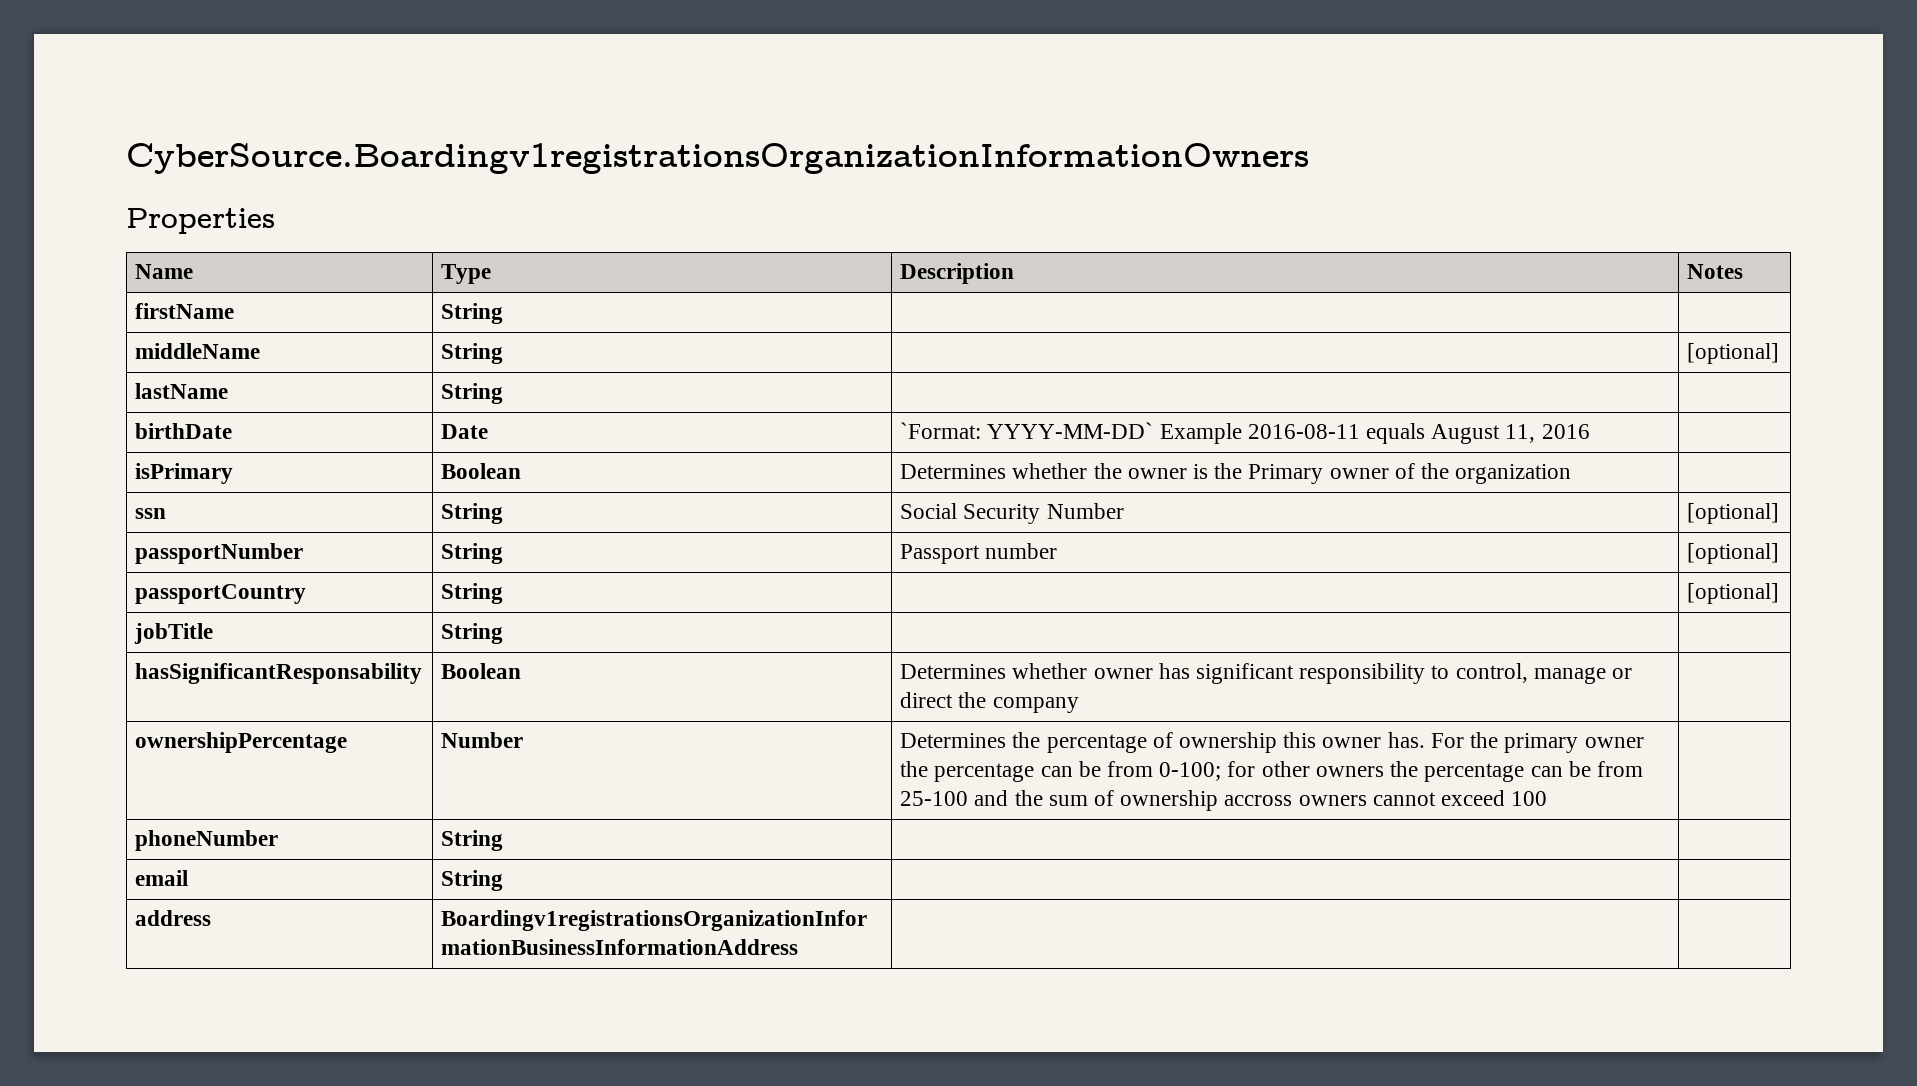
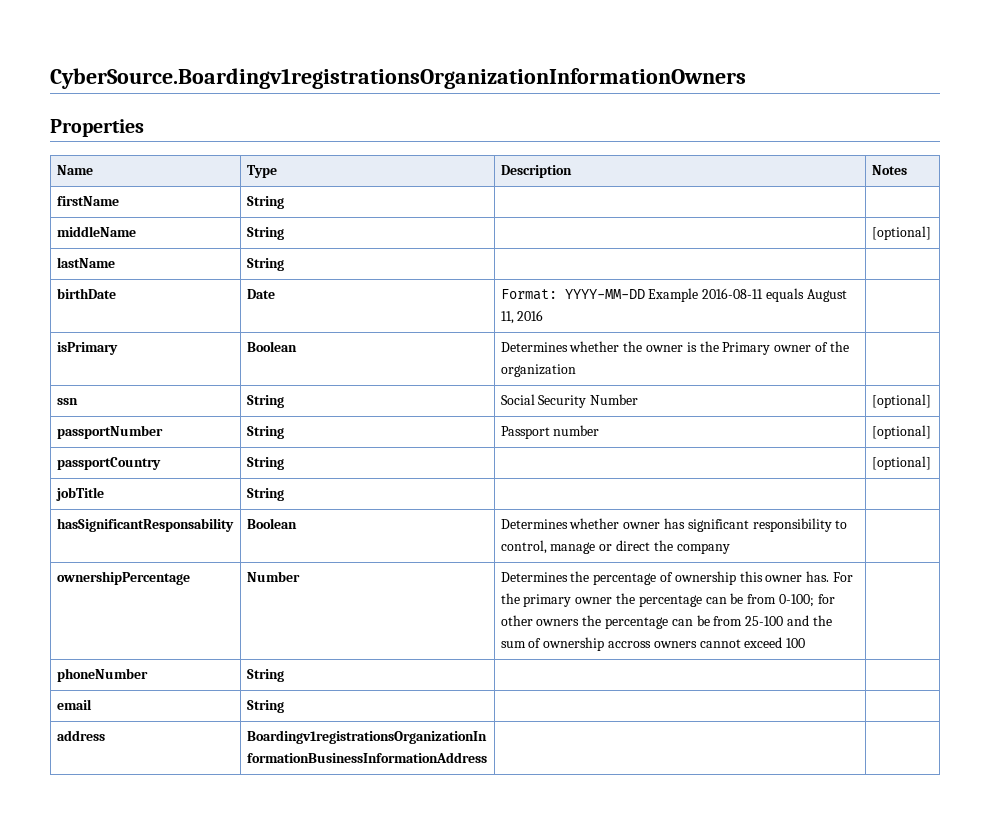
- birthDate | Date | `Format: YYYY-MM-DD` Example 2016-08-11 equals August 11, 2016 |
+ birthDate | Date | Format: YYYY-MM-DD Example 2016-08-11 equals August 11, 2016 |

